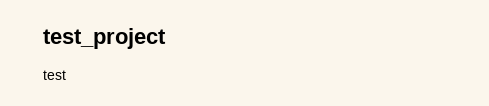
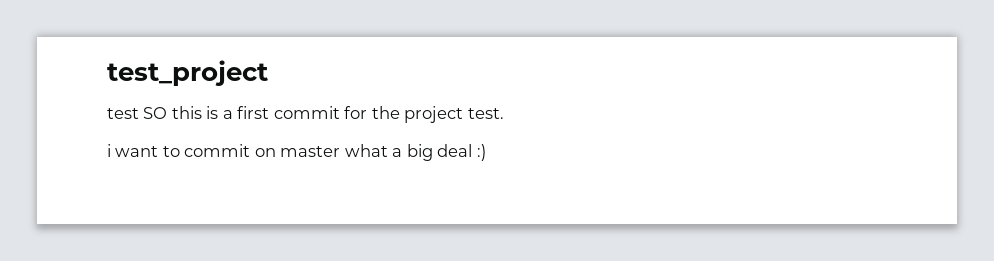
- test
+ test SO this is a first commit for the project test.
+ i want to commit on master what a big deal :)

